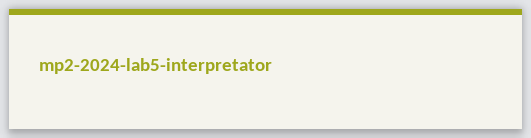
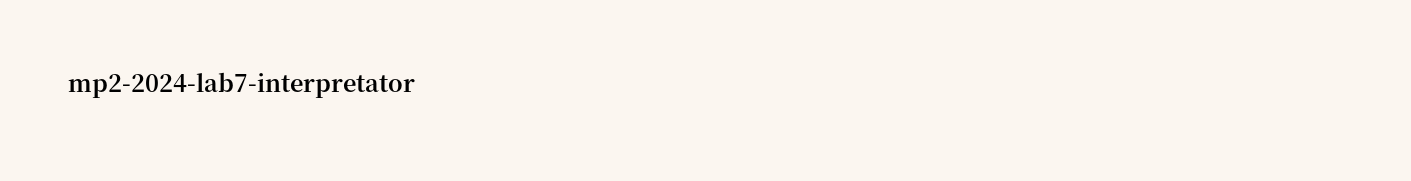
- mp2-2024-lab5-interpretator
+ mp2-2024-lab7-interpretator

